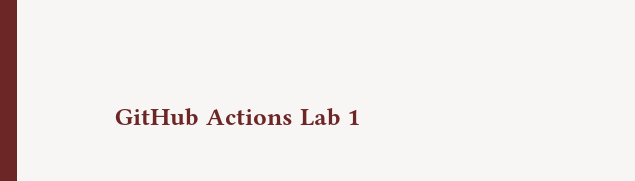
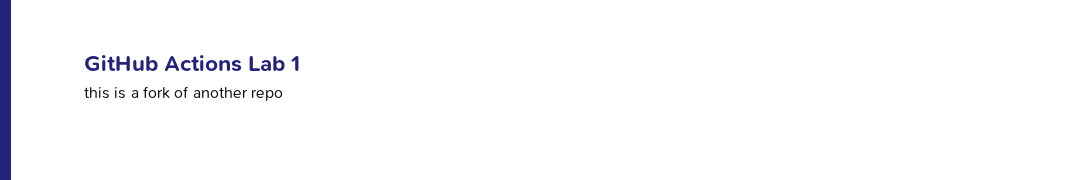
+ this is a fork of another repo

